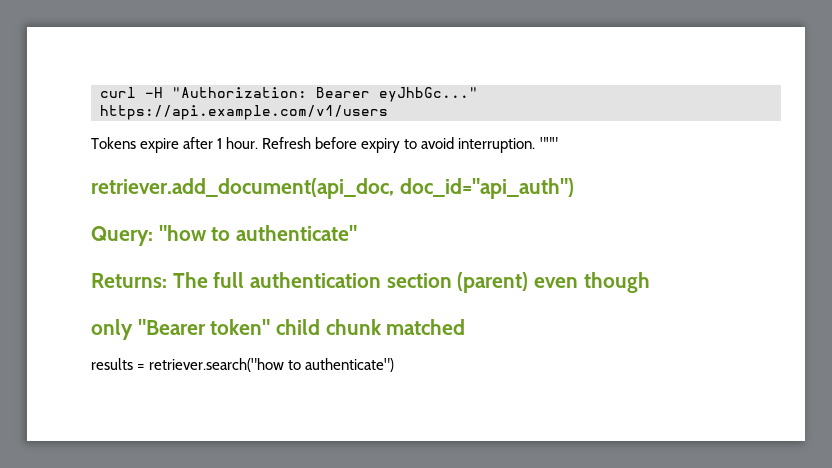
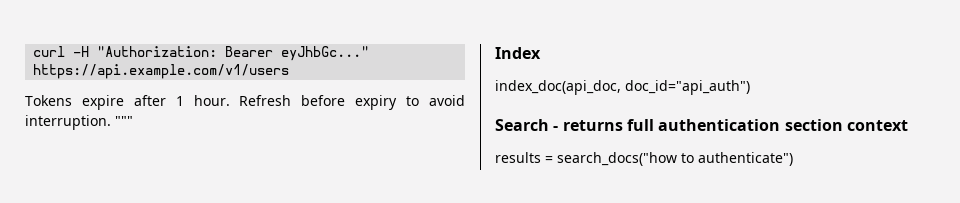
- retriever.add_document(api_doc, doc_id="api_auth")
+ Index
+ index_doc(api_doc, doc_id="api_auth")
- Query: "how to authenticate"
- Returns: The full authentication section (parent) even though
- only "Bearer token" child chunk matched
+ Search - returns full authentication section context
- results = retriever.search("how to authenticate")
+ results = search_docs("how to authenticate")

